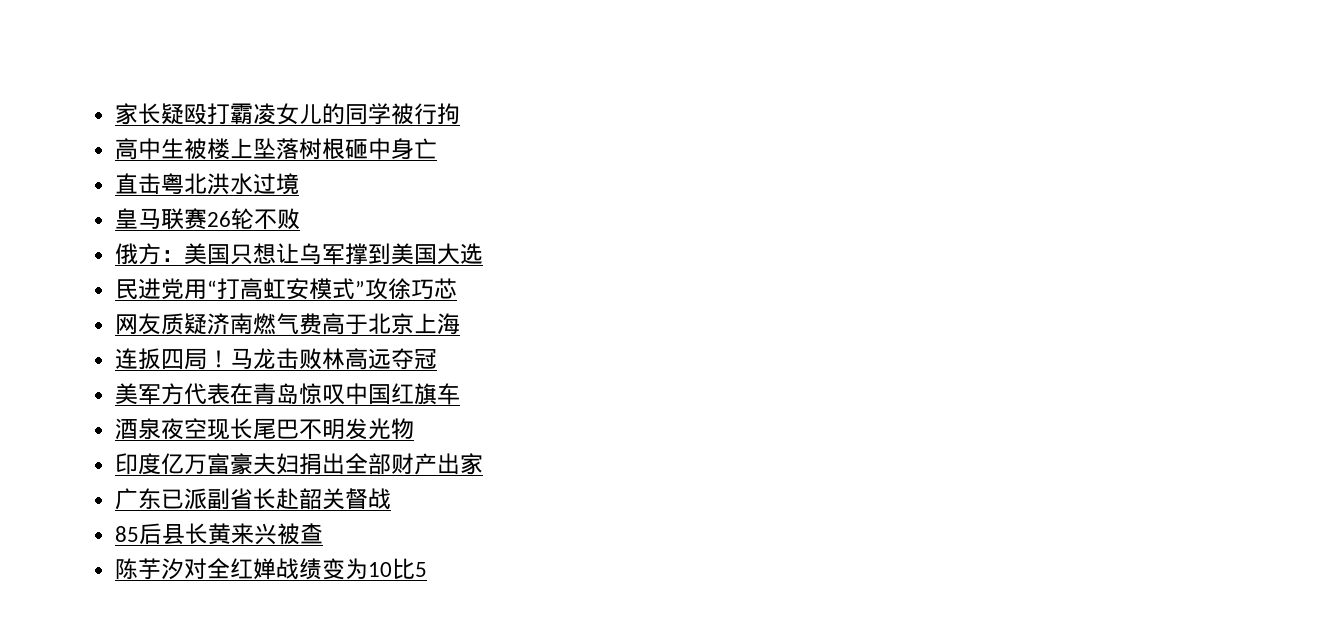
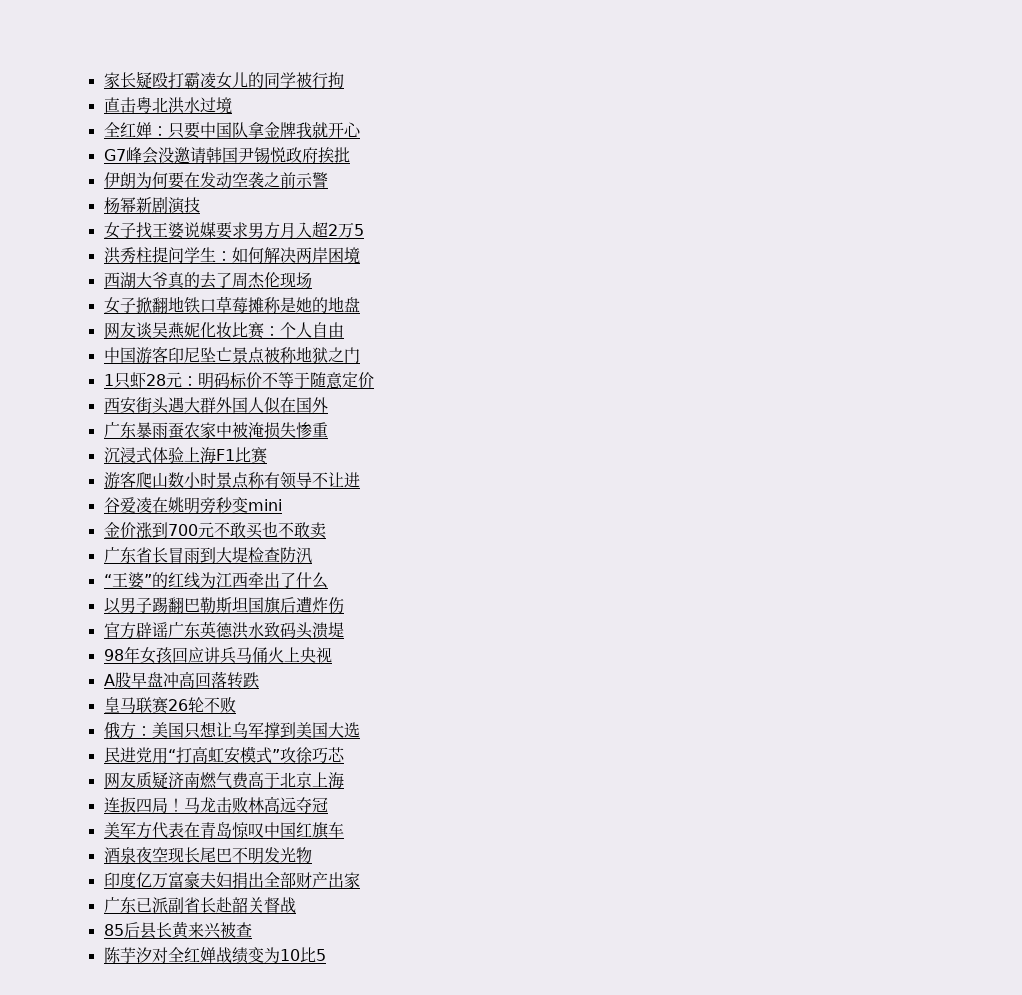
- 高中生被楼上坠落树根砸中身亡
  直击粤北洪水过境
+ 全红婵：只要中国队拿金牌我就开心
+ G7峰会没邀请韩国尹锡悦政府挨批
+ 伊朗为何要在发动空袭之前示警
+ 杨幂新剧演技
+ 女子找王婆说媒要求男方月入超2万5
+ 洪秀柱提问学生：如何解决两岸困境
+ 西湖大爷真的去了周杰伦现场
+ 女子掀翻地铁口草莓摊称是她的地盘
+ 网友谈吴燕妮化妆比赛：个人自由
+ 中国游客印尼坠亡景点被称地狱之门
+ 1只虾28元：明码标价不等于随意定价
+ 西安街头遇大群外国人似在国外
+ 广东暴雨蚕农家中被淹损失惨重
+ 沉浸式体验上海F1比赛
+ 游客爬山数小时景点称有领导不让进
+ 谷爱凌在姚明旁秒变mini
+ 金价涨到700元不敢买也不敢卖
+ 广东省长冒雨到大堤检查防汛
+ “王婆”的红线为江西牵出了什么
+ 以男子踢翻巴勒斯坦国旗后遭炸伤
+ 官方辟谣广东英德洪水致码头溃堤
+ 98年女孩回应讲兵马俑火上央视
+ A股早盘冲高回落转跌

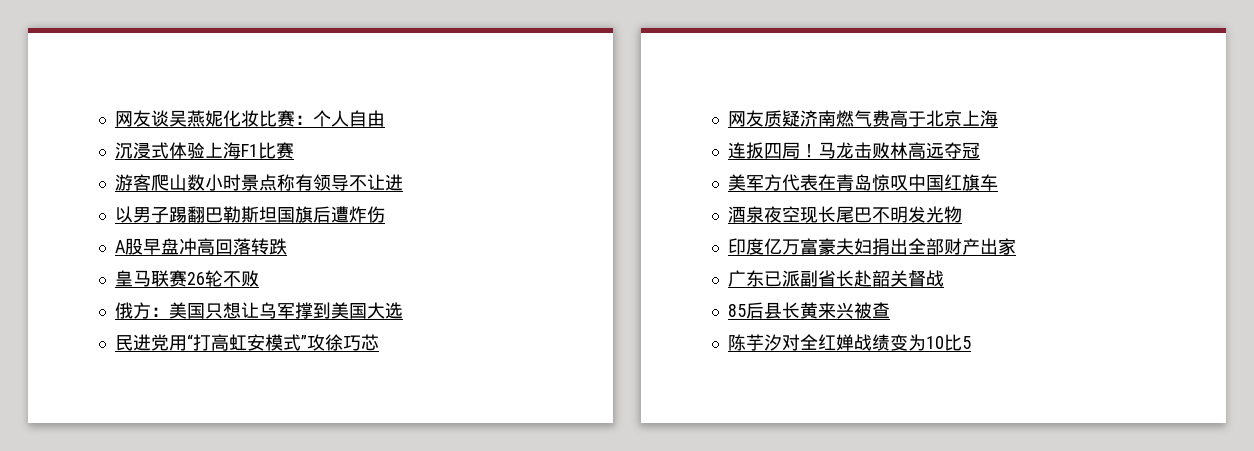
- 家长疑殴打霸凌女儿的同学被行拘
- 直击粤北洪水过境
- 全红婵：只要中国队拿金牌我就开心
- G7峰会没邀请韩国尹锡悦政府挨批
- 伊朗为何要在发动空袭之前示警
- 杨幂新剧演技
- 女子找王婆说媒要求男方月入超2万5
- 洪秀柱提问学生：如何解决两岸困境
- 西湖大爷真的去了周杰伦现场
- 女子掀翻地铁口草莓摊称是她的地盘
- 中国游客印尼坠亡景点被称地狱之门
- 1只虾28元：明码标价不等于随意定价
- 西安街头遇大群外国人似在国外
- 广东暴雨蚕农家中被淹损失惨重
- 谷爱凌在姚明旁秒变mini
- 金价涨到700元不敢买也不敢卖
- 广东省长冒雨到大堤检查防汛
- “王婆”的红线为江西牵出了什么
- 官方辟谣广东英德洪水致码头溃堤
- 98年女孩回应讲兵马俑火上央视

